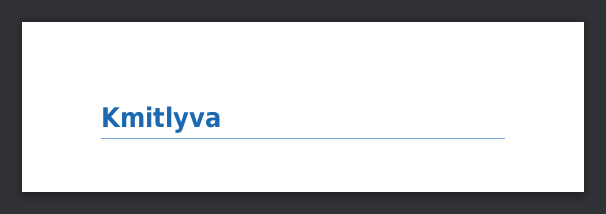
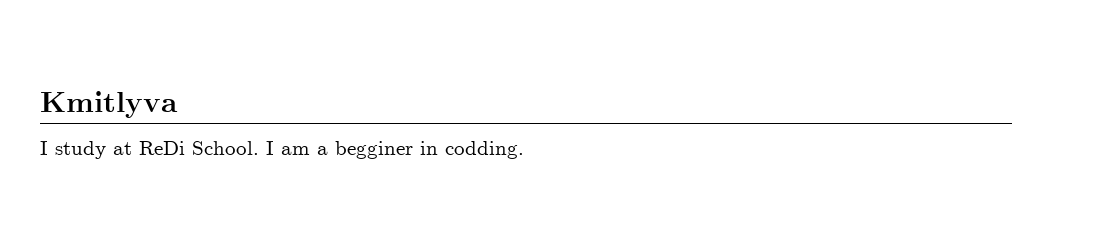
+ I study at ReDi School. I am a begginer in codding.

